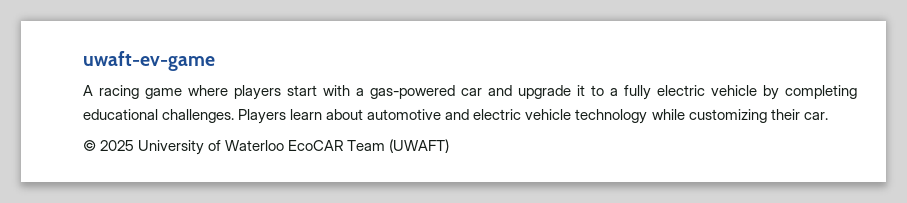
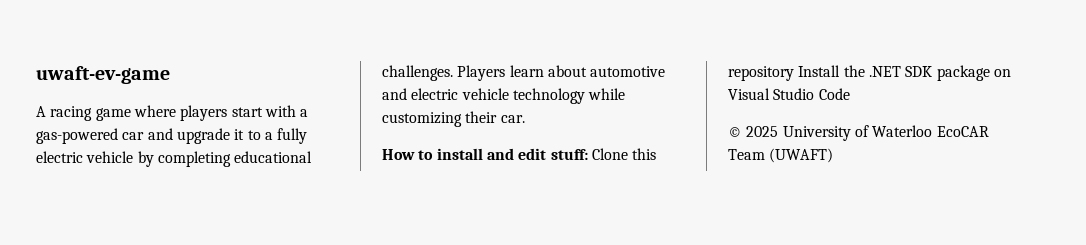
+ How to install and edit stuff: Clone this repository Install the .NET SDK package on Visual Studio Code

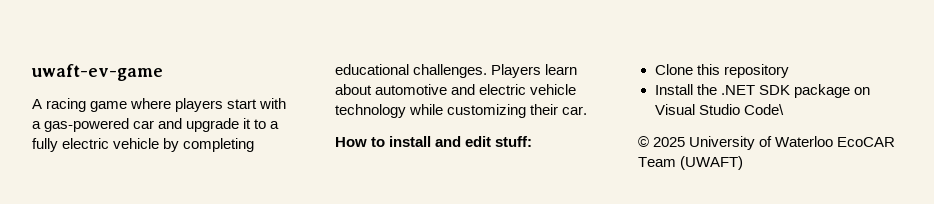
- How to install and edit stuff: Clone this repository Install the .NET SDK package on Visual Studio Code
+ How to install and edit stuff:
+ Clone this repository
+ Install the .NET SDK package on Visual Studio Code\

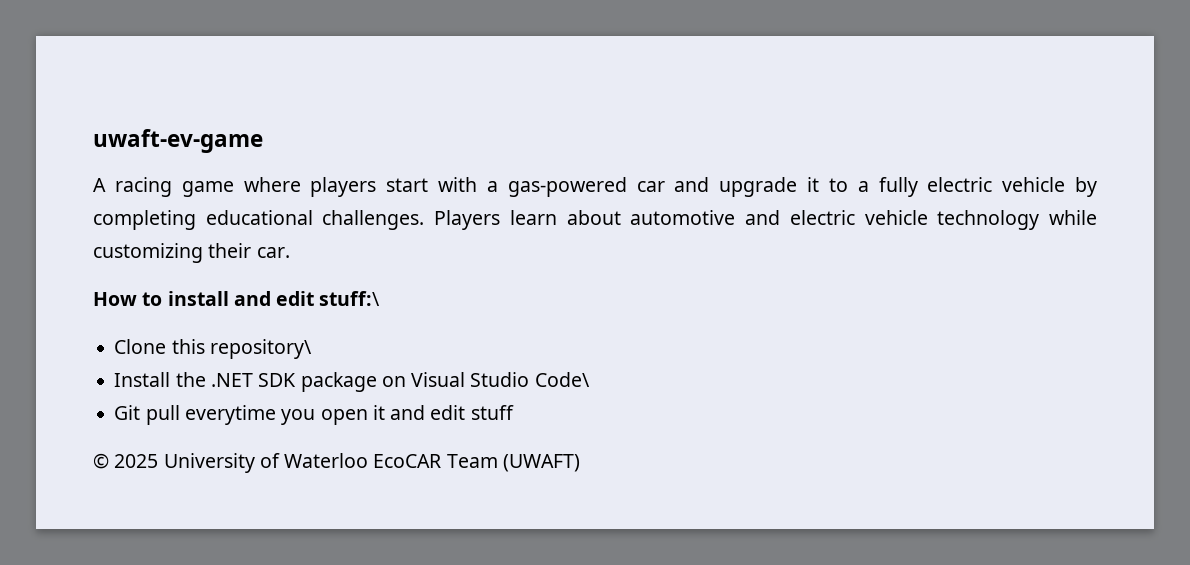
- How to install and edit stuff:
+ How to install and edit stuff:\
- Clone this repository
+ Clone this repository\
+ Git pull everytime you open it and edit stuff

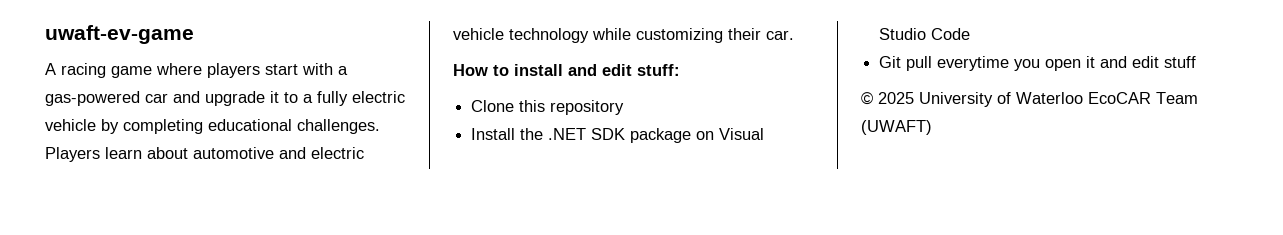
- How to install and edit stuff:\
+ How to install and edit stuff:
- Clone this repository\
+ Clone this repository
- Install the .NET SDK package on Visual Studio Code\
+ Install the .NET SDK package on Visual Studio Code

